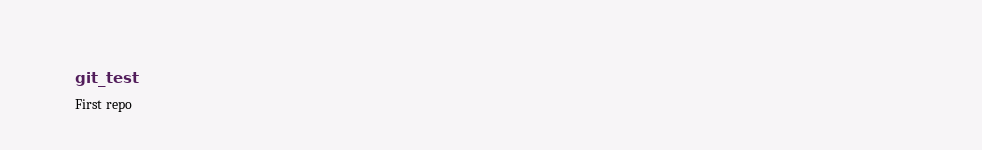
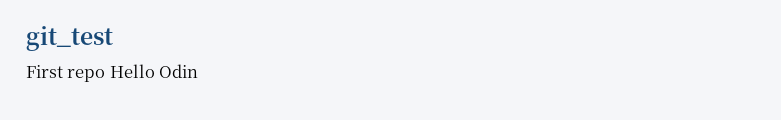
- First repo
+ First repo Hello Odin

